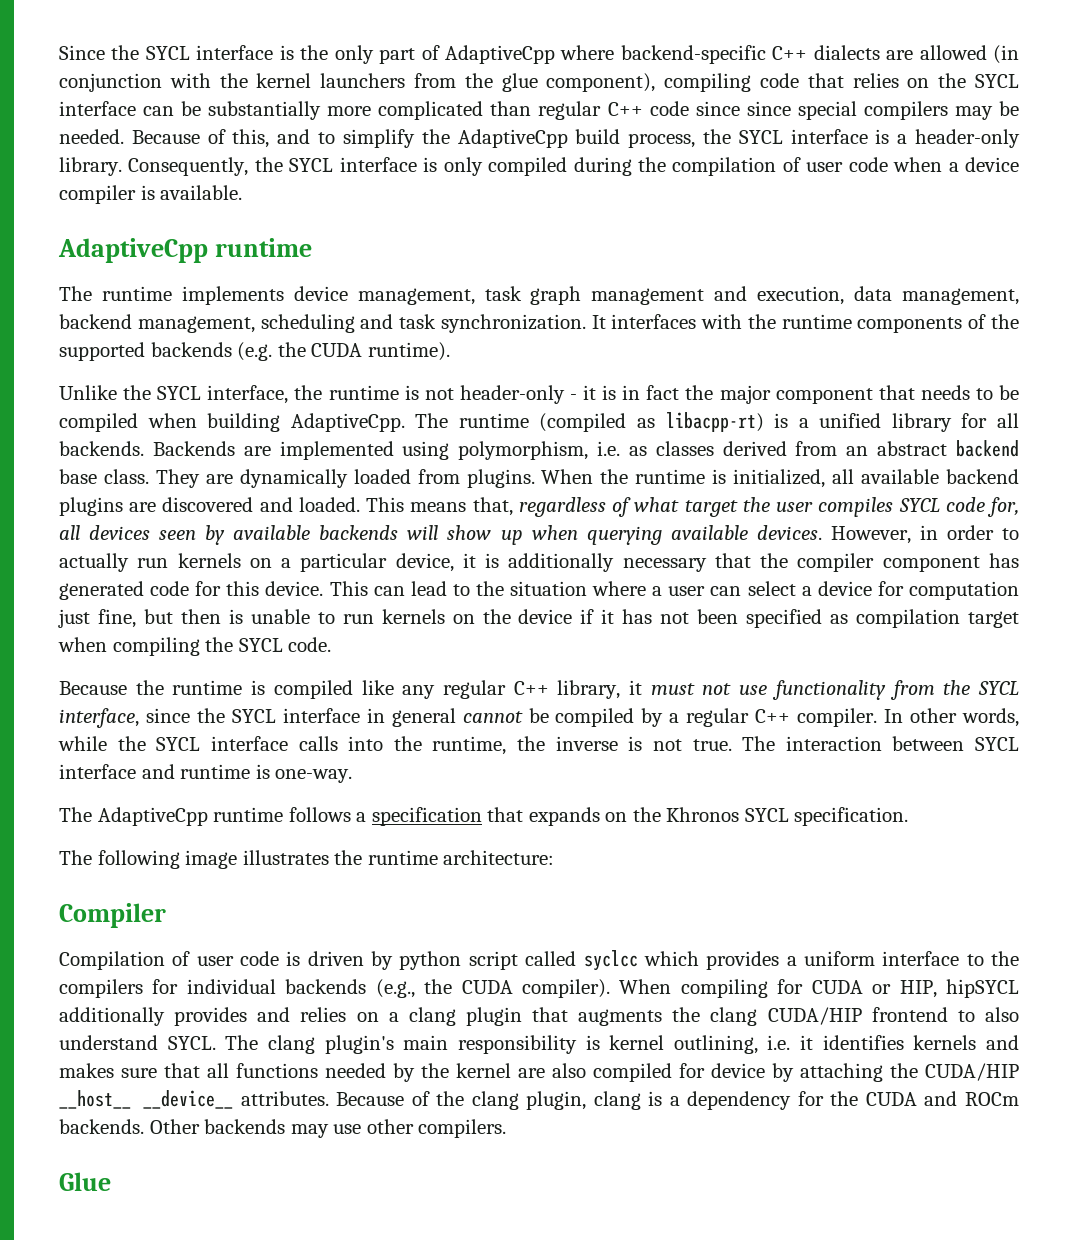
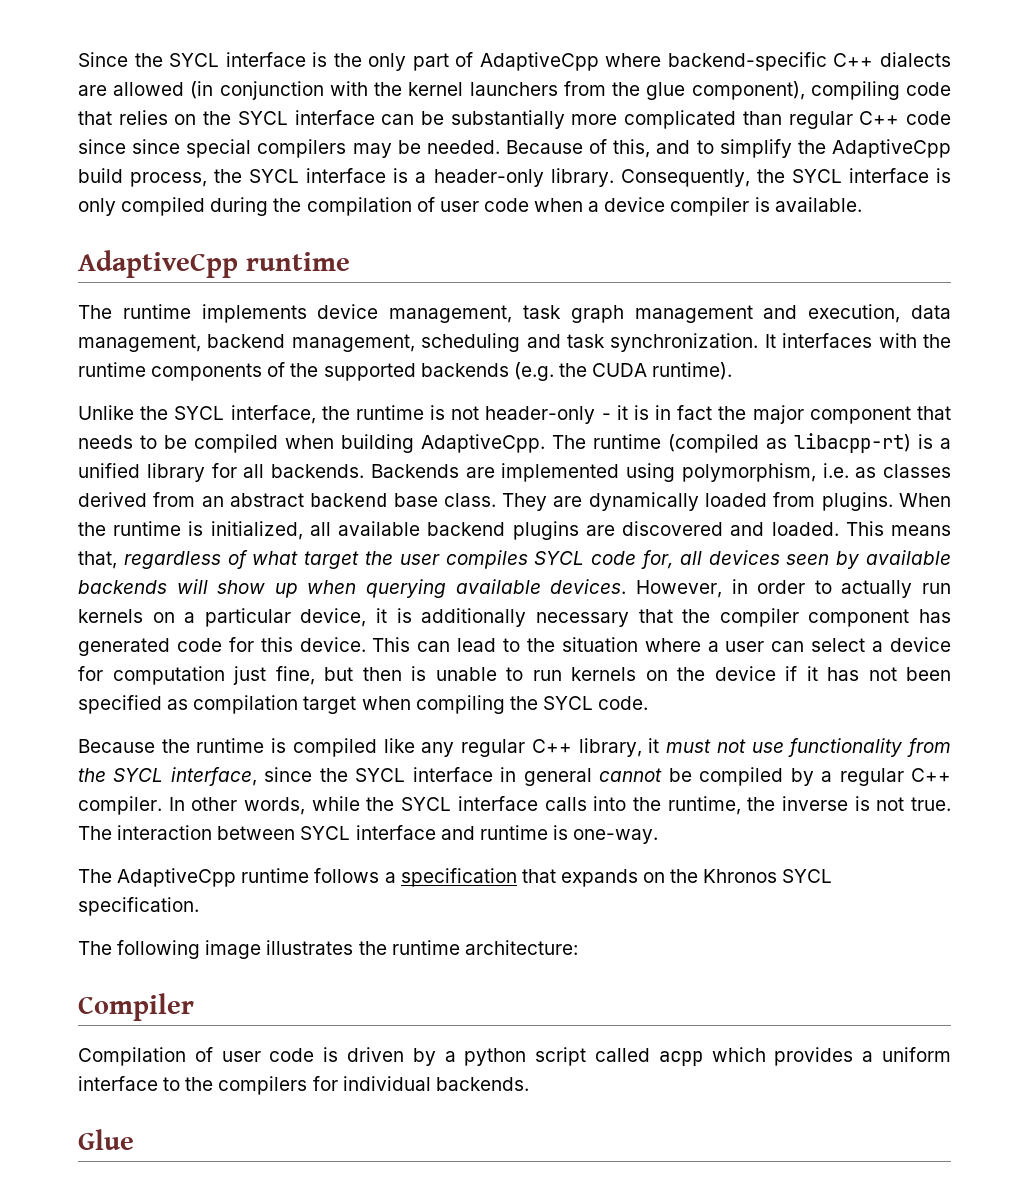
- Compilation of user code is driven by python script called syclcc which provides a uniform interface to the compilers for individual backends (e.g., the CUDA compiler). When compiling for CUDA or HIP, hipSYCL additionally provides and relies on a clang plugin that augments the clang CUDA/HIP frontend to also understand SYCL. The clang plugin's main responsibility is kernel outlining, i.e. it identifies kernels and makes sure that all functions needed by the kernel are also compiled for device by attaching the CUDA/HIP __host__ __device__ attributes. Because of the clang plugin, clang is a dependency for the CUDA and ROCm backends. Other backends may use other compilers.
+ Compilation of user code is driven by a python script called acpp which provides a uniform interface to the compilers for individual backends.

